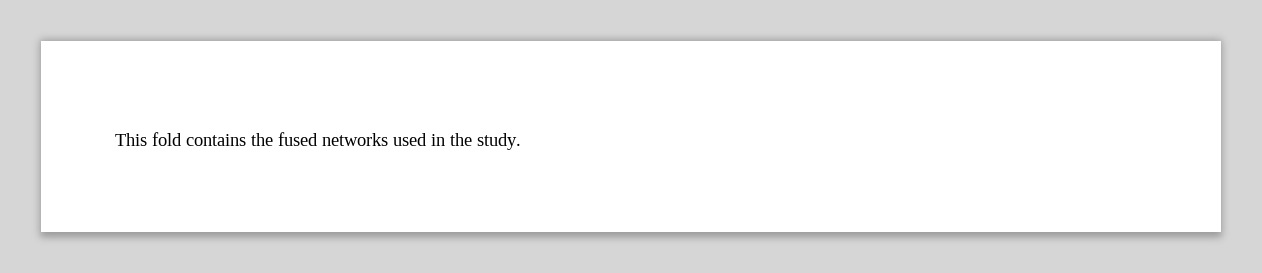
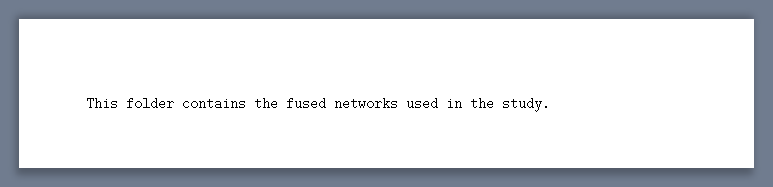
- This fold contains the fused networks used in the study.
+ This folder contains the fused networks used in the study.

